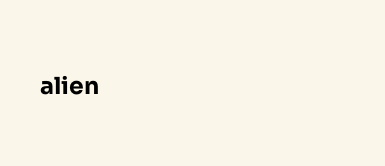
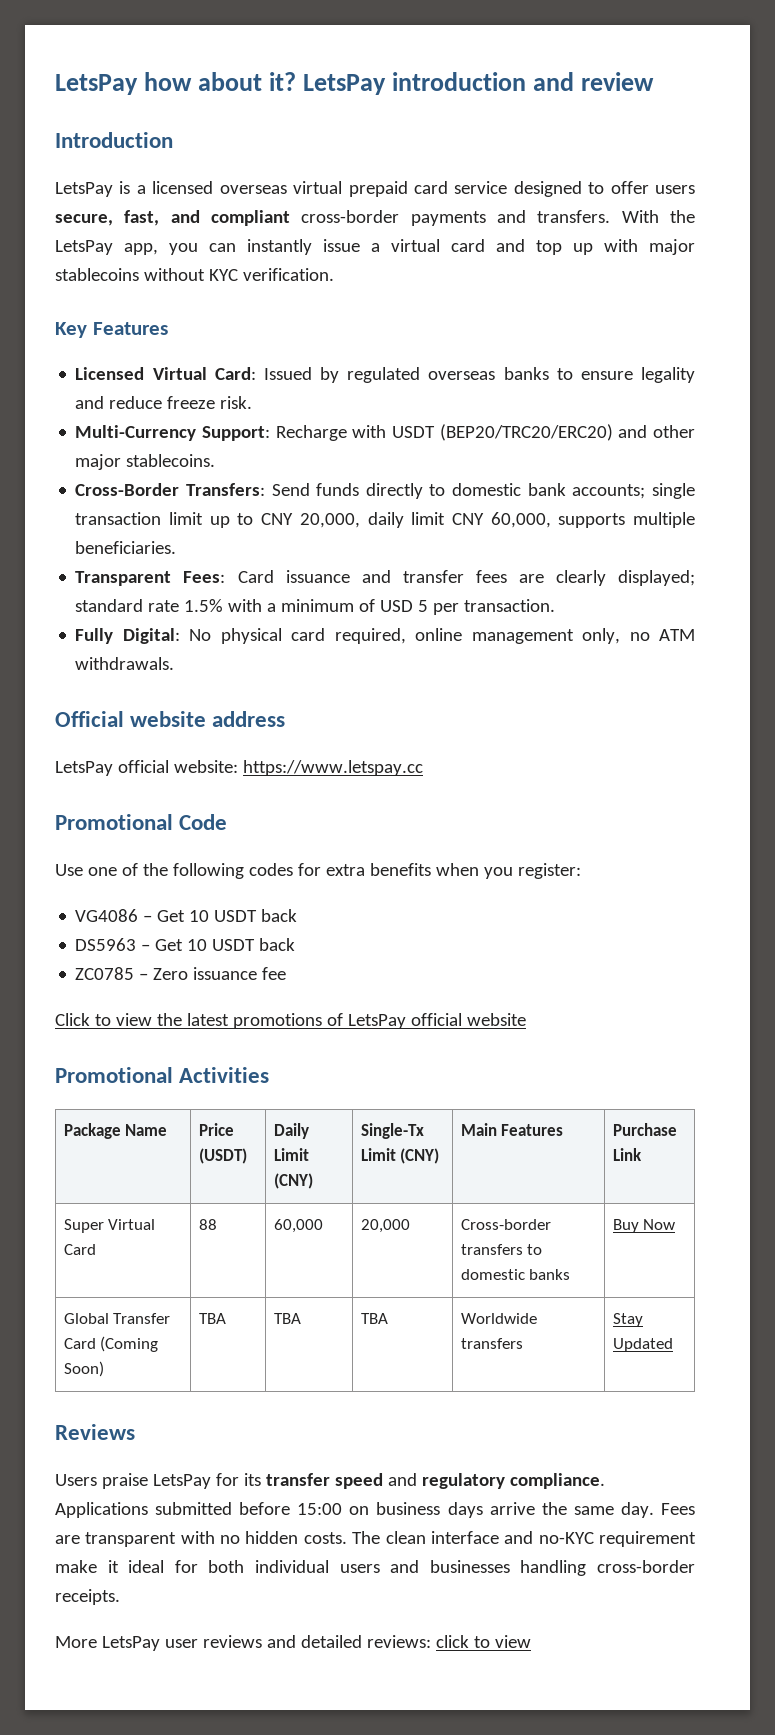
- alien
+ LetsPay how about it? LetsPay introduction and review
+ Introduction
+ LetsPay is a licensed overseas virtual prepaid card service designed to offer users secure, fast, and compliant cross-border payments and transfers. With the LetsPay app, you can instantly issue a virtual card and top up with major stablecoins without KYC verification.
+ Key Features
+ Licensed Virtual Card: Issued by regulated overseas banks to ensure legality and reduce freeze risk.
+ Multi-Currency Support: Recharge with USDT (BEP20/TRC20/ERC20) and other major stablecoins.
+ Cross-Border Transfers: Send funds directly to domestic bank accounts; single transaction limit up to CNY 20,000, daily limit CNY 60,000, supports multiple beneficiaries.
+ Transparent Fees: Card issuance and transfer fees are clearly displayed; standard rate 1.5% with a minimum of USD 5 per transaction.
+ Fully Digital: No physical card required, online management only, no ATM withdrawals.
+ Official website address
+ LetsPay official website: https://www.letspay.cc
+ Promotional Code
+ Use one of the following codes for extra benefits when you register:
+ VG4086 – Get 10 USDT back
+ DS5963 – Get 10 USDT back
+ ZC0785 – Zero issuance fee
+ Click to view the latest promotions of LetsPay official website
+ Promotional Activities
+ Package Name | Price (USDT) | Daily Limit (CNY) | Single-Tx Limit (CNY) | Main Features | Purchase Link
+ Super Virtual Card | 88 | 60,000 | 20,000 | Cross-border transfers to domestic banks | Buy Now
+ Global Transfer Card (Coming Soon) | TBA | TBA | TBA | Worldwide transfers | Stay Updated
+ Reviews
+ Users praise LetsPay for its transfer speed and regulatory compliance. Applications submitted before 15:00 on business days arrive the same day. Fees are transparent with no hidden costs. The clean interface and no-KYC requirement make it ideal for both individual users and businesses handling cross-border receipts.
+ More LetsPay user reviews and detailed reviews: click to view

